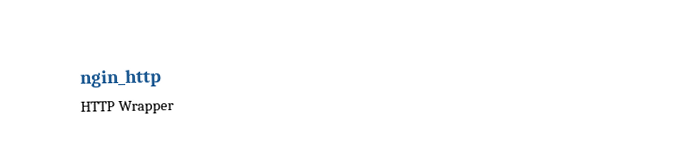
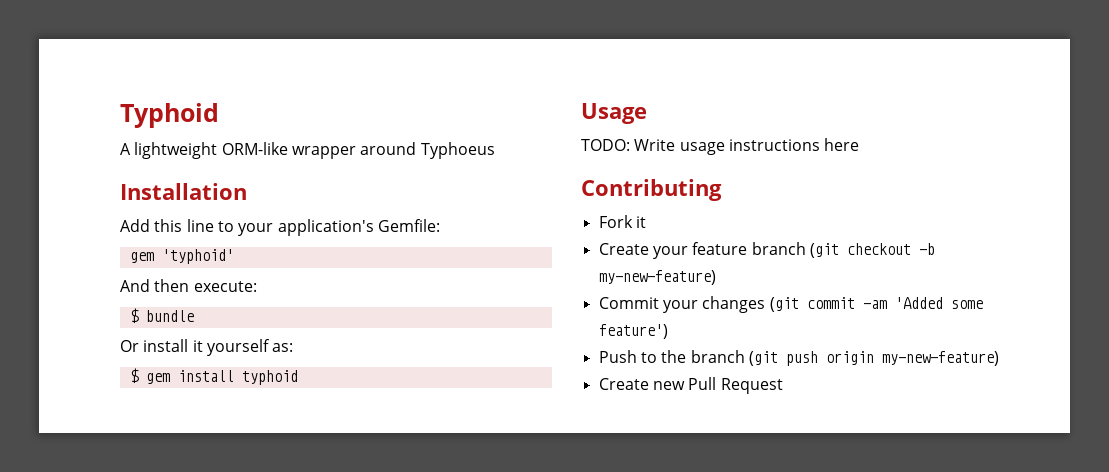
- ngin_http
- HTTP Wrapper
+ Typhoid
+ A lightweight ORM-like wrapper around Typhoeus
+ Installation
+ Add this line to your application's Gemfile:
+ gem 'typhoid'
+ And then execute:
+ $ bundle
+ Or install it yourself as:
+ $ gem install typhoid
+ Usage
+ TODO: Write usage instructions here
+ Contributing
+ Fork it
+ Create your feature branch (git checkout -b my-new-feature)
+ Commit your changes (git commit -am 'Added some feature')
+ Push to the branch (git push origin my-new-feature)
+ Create new Pull Request

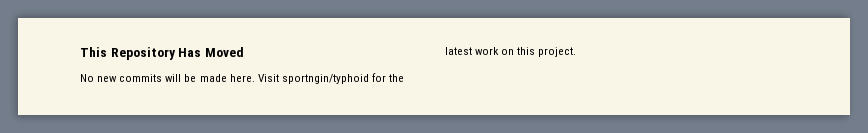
- Typhoid
- A lightweight ORM-like wrapper around Typhoeus
- Installation
- Add this line to your application's Gemfile:
- gem 'typhoid'
- And then execute:
- $ bundle
- Or install it yourself as:
- $ gem install typhoid
- Usage
- TODO: Write usage instructions here
- Contributing
- Fork it
- Create your feature branch (git checkout -b my-new-feature)
- Commit your changes (git commit -am 'Added some feature')
- Push to the branch (git push origin my-new-feature)
- Create new Pull Request
+ This Repository Has Moved
+ No new commits will be made here. Visit sportngin/typhoid for the latest work on this project.

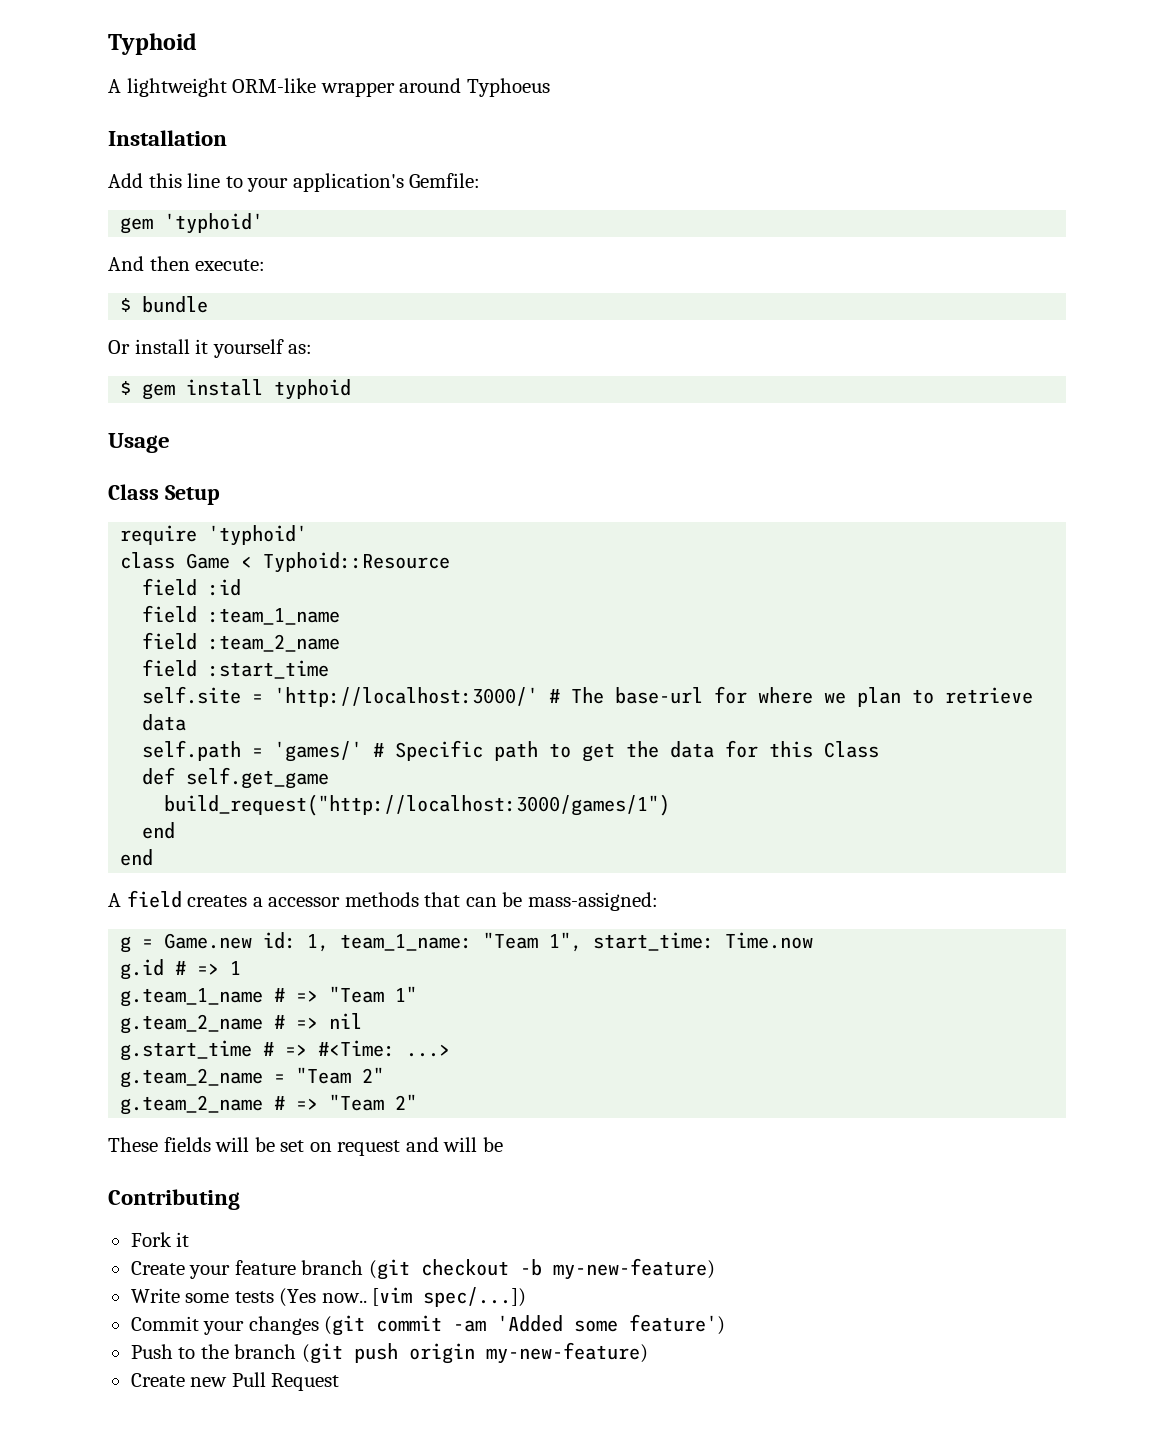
- This Repository Has Moved
- No new commits will be made here. Visit sportngin/typhoid for the latest work on this project.
+ Typhoid
+ A lightweight ORM-like wrapper around Typhoeus
+ Installation
+ Add this line to your application's Gemfile:
+ gem 'typhoid'
+ And then execute:
+ $ bundle
+ Or install it yourself as:
+ $ gem install typhoid
+ Usage
+ Class Setup
+ require 'typhoid'
+ class Game < Typhoid::Resource
+ field :id
+ field :team_1_name
+ field :team_2_name
+ field :start_time
+ self.site = 'http://localhost:3000/' # The base-url for where we plan to retrieve data
+ self.path = 'games/' # Specific path to get the data for this Class
+ def self.get_game
+ build_request("http://localhost:3000/games/1")
+ end
+ end
+ A field creates a accessor methods that can be mass-assigned:
+ g = Game.new id: 1, team_1_name: "Team 1", start_time: Time.now
+ g.id # => 1
+ g.team_1_name # => "Team 1"
+ g.team_2_name # => nil
+ g.start_time # => #<Time: ...>
+ g.team_2_name = "Team 2"
+ g.team_2_name # => "Team 2"
+ These fields will be set on request and will be
+ Contributing
+ Fork it
+ Create your feature branch (git checkout -b my-new-feature)
+ Write some tests (Yes now.. [vim spec/...])
+ Commit your changes (git commit -am 'Added some feature')
+ Push to the branch (git push origin my-new-feature)
+ Create new Pull Request

